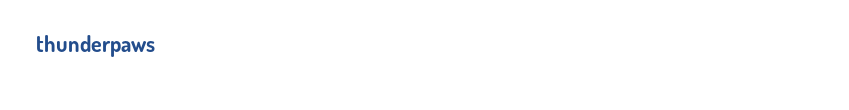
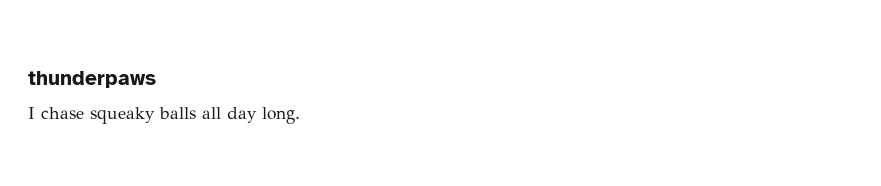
+ I chase squeaky balls all day long.

